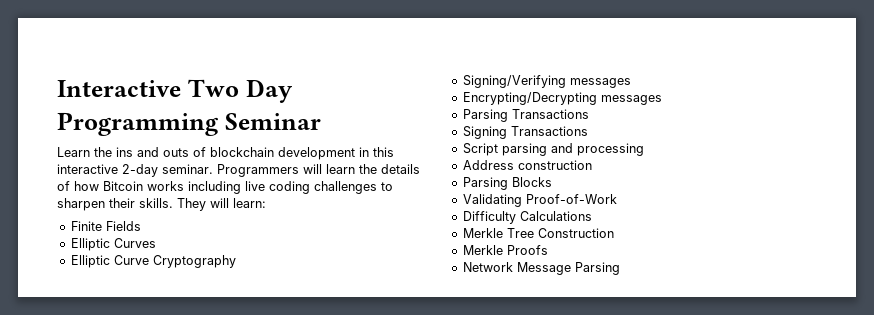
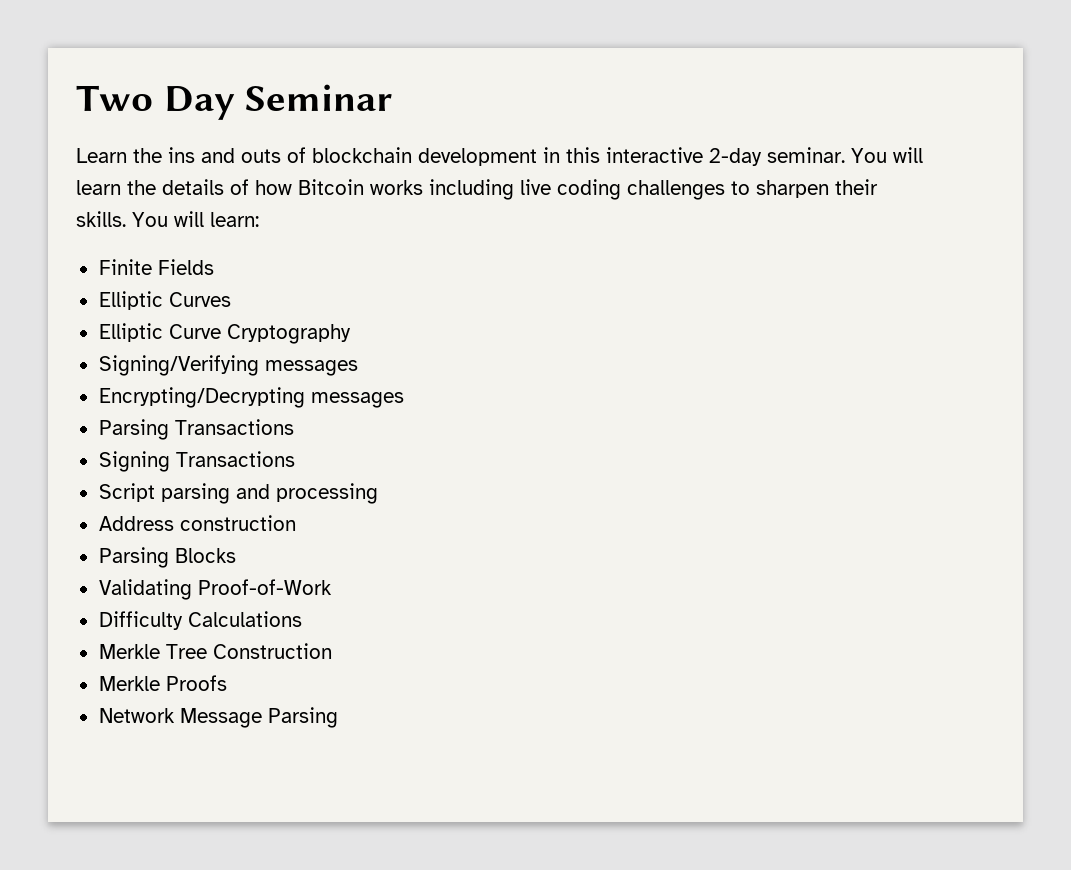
- Interactive Two Day Programming Seminar
+ Two Day Seminar
- Programmers will learn the details of how Bitcoin works including live coding challenges to sharpen their skills.
+ You will learn the details of how Bitcoin works including live coding challenges to sharpen their skills.
- They will learn:
+ You will learn:

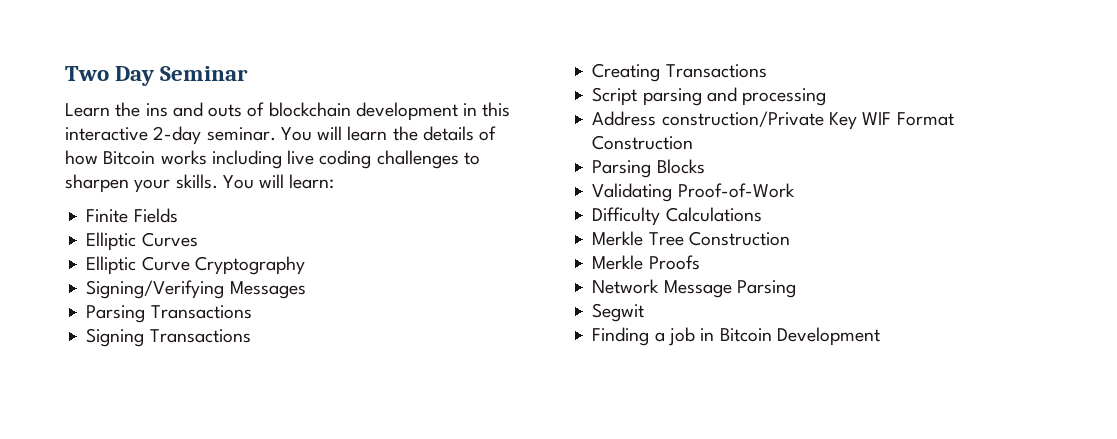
- You will learn the details of how Bitcoin works including live coding challenges to sharpen their skills.
+ You will learn the details of how Bitcoin works including live coding challenges to sharpen your skills.
- Signing/Verifying messages
- Encrypting/Decrypting messages
+ Signing/Verifying Messages
+ Creating Transactions
- Address construction
+ Address construction/Private Key WIF Format Construction
+ Segwit
+ Finding a job in Bitcoin Development

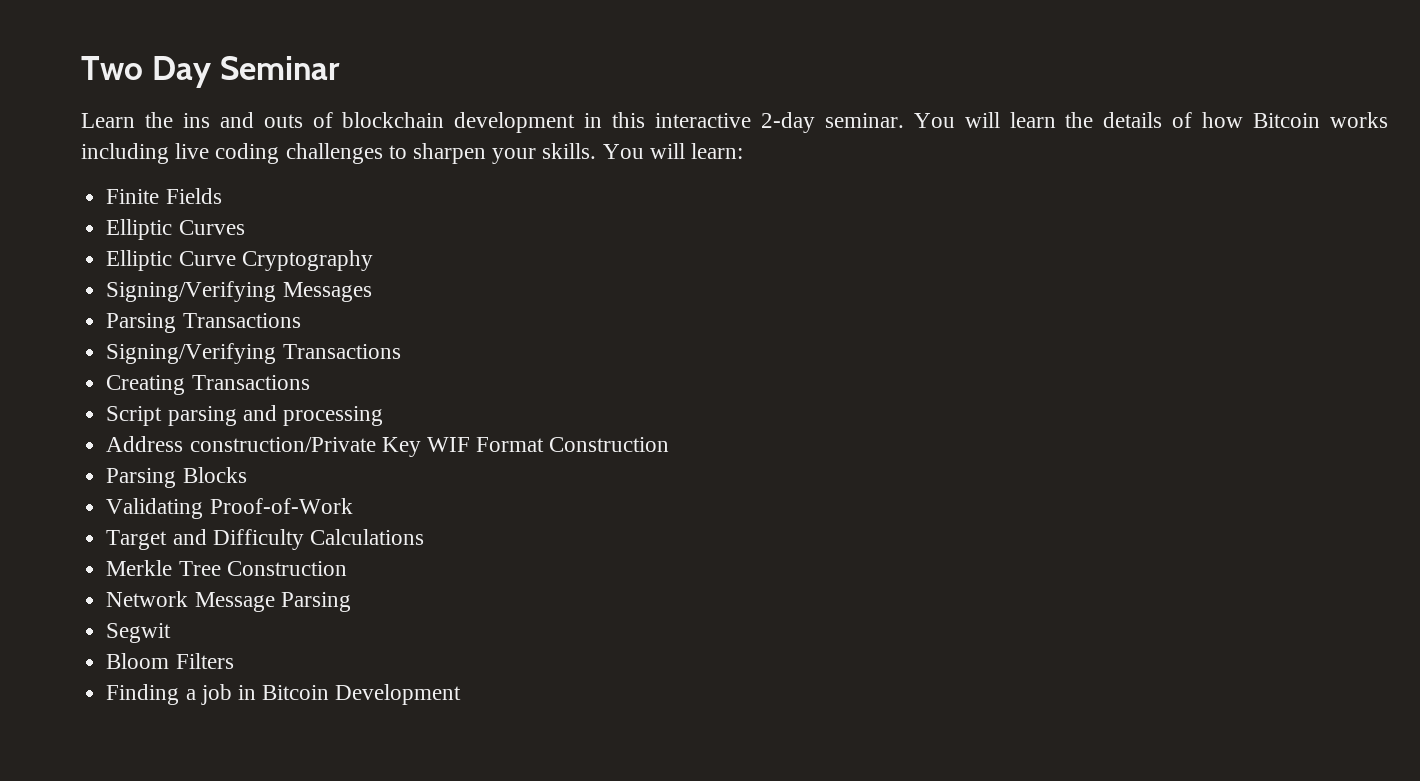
- Signing Transactions
+ Signing/Verifying Transactions
- Difficulty Calculations
+ Target and Difficulty Calculations
- Merkle Proofs
+ Bloom Filters

